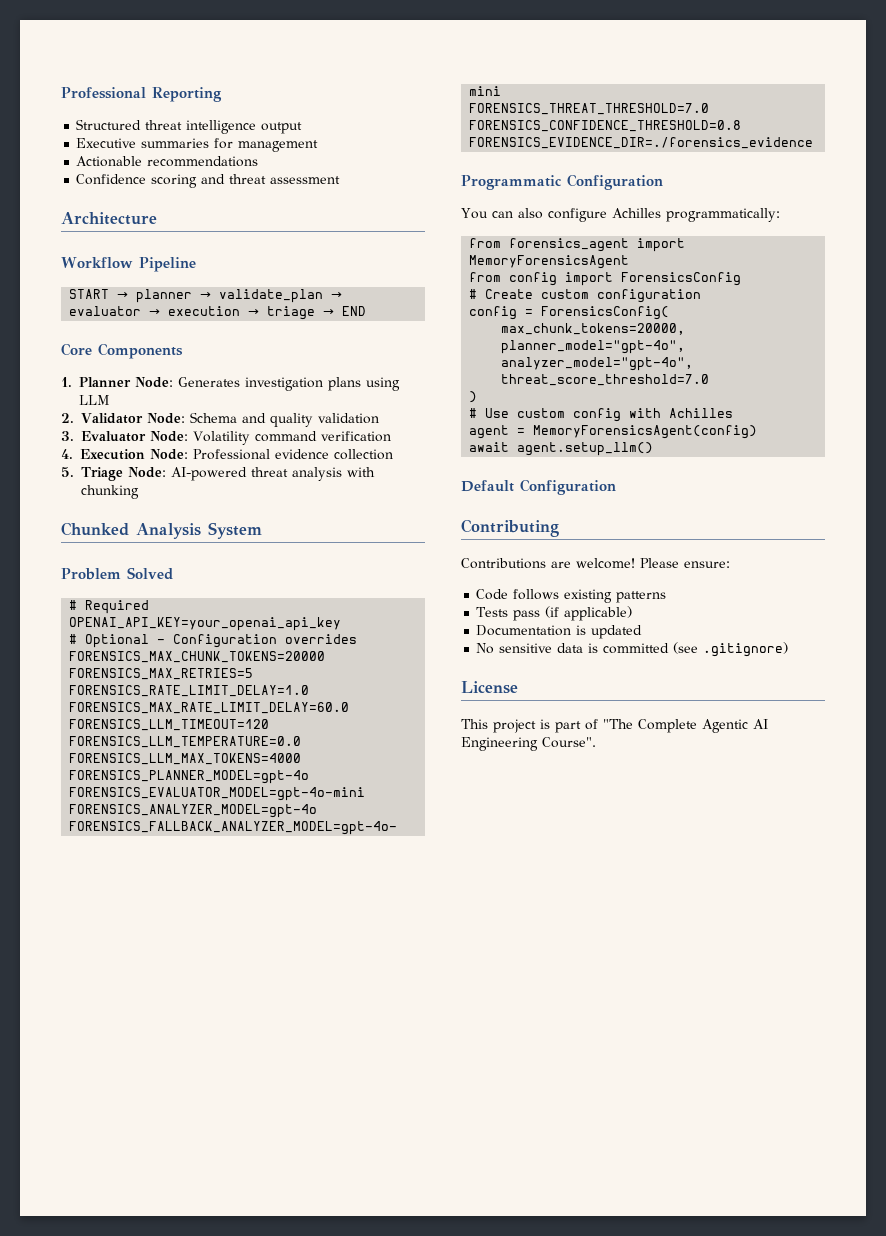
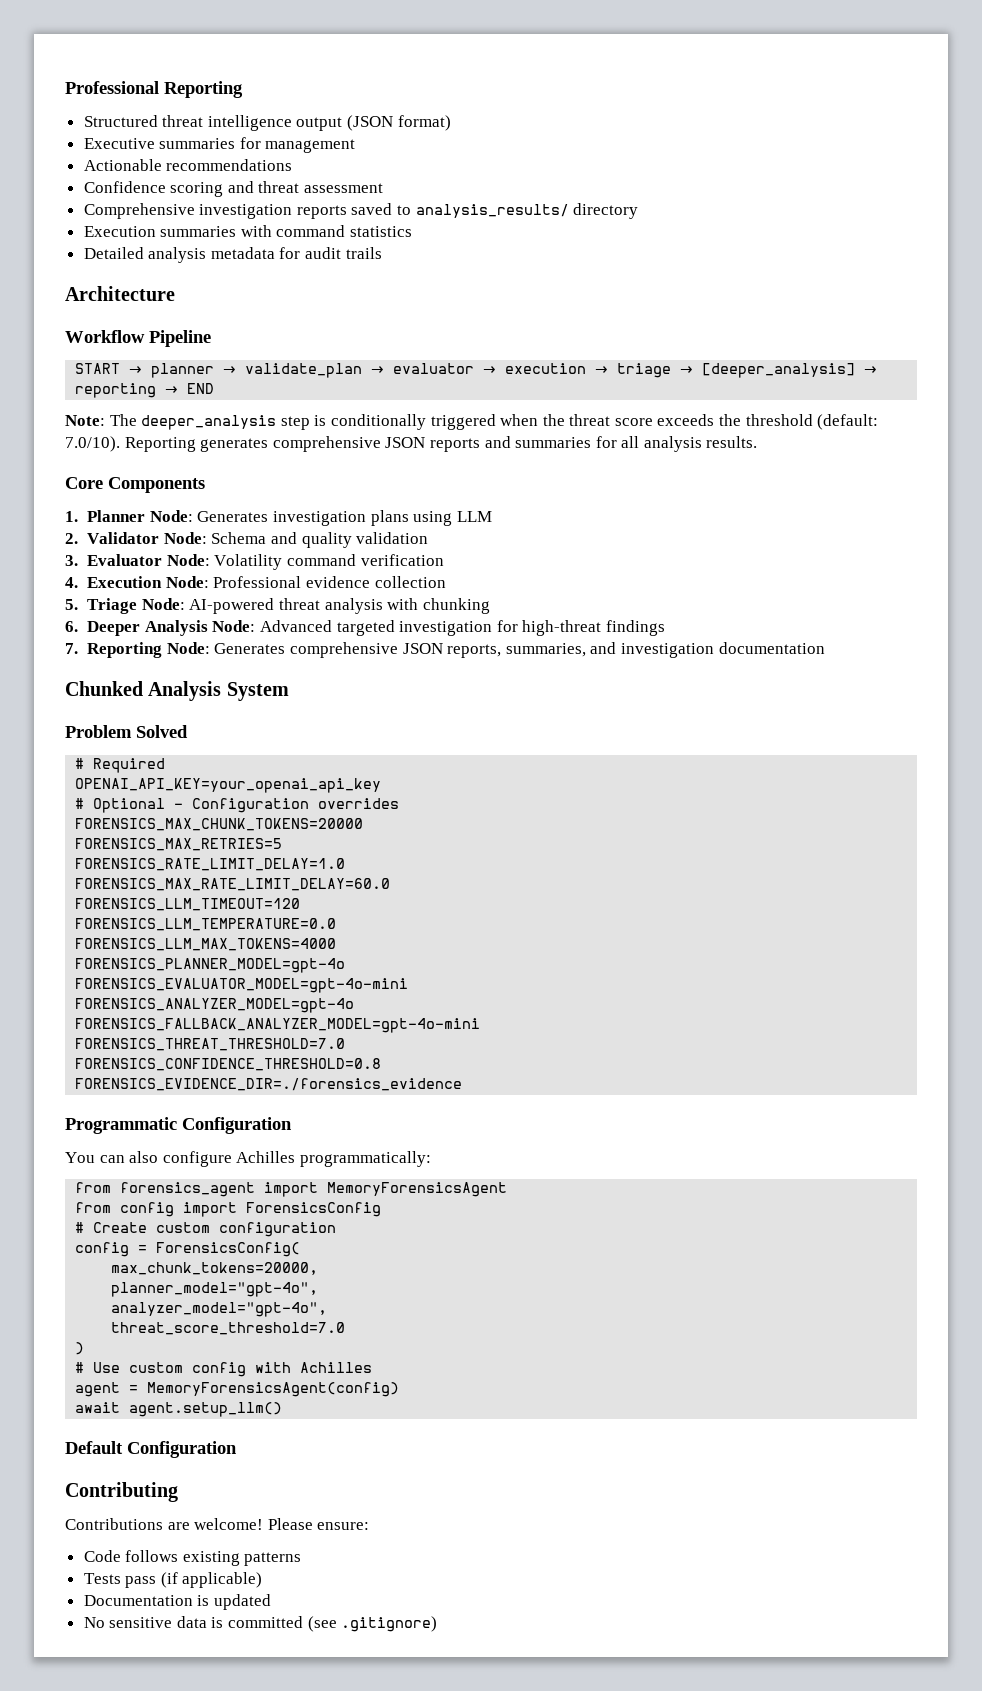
- Structured threat intelligence output
+ Structured threat intelligence output (JSON format)
+ Comprehensive investigation reports saved to analysis_results/ directory
+ Execution summaries with command statistics
+ Detailed analysis metadata for audit trails
- START → planner → validate_plan → evaluator → execution → triage → END
+ START → planner → validate_plan → evaluator → execution → triage → [deeper_analysis] → reporting → END
+ Note: The deeper_analysis step is conditionally triggered when the threat score exceeds the threshold (default: 7.0/10). Reporting generates comprehensive JSON reports and summaries for all analysis results.
+ 6. Deeper Analysis Node: Advanced targeted investigation for high-threat findings
+ 7. Reporting Node: Generates comprehensive JSON reports, summaries, and investigation documentation
- License
- This project is part of "The Complete Agentic AI Engineering Course".

